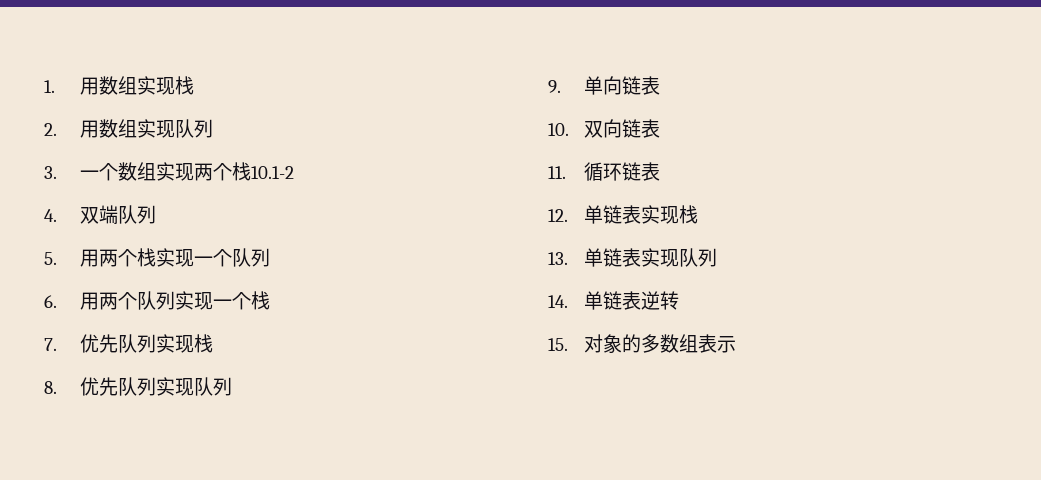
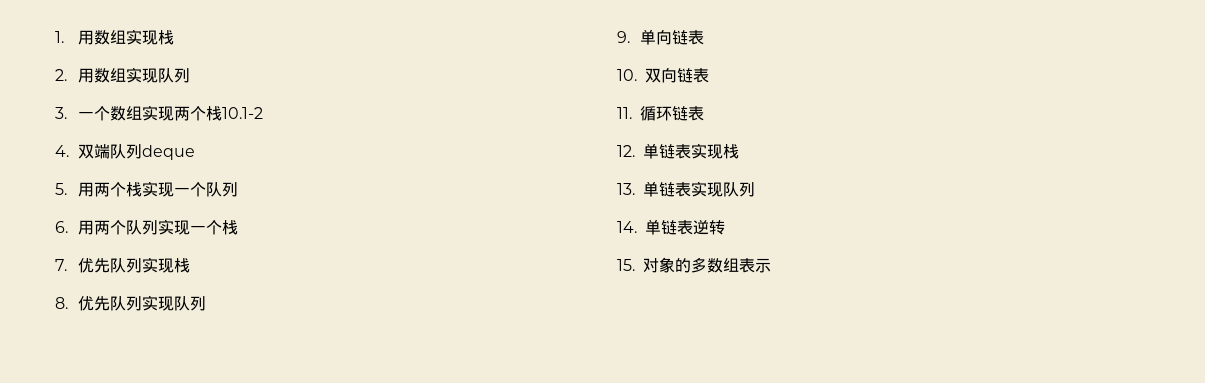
- 4.双端队列
+ 4.双端队列deque

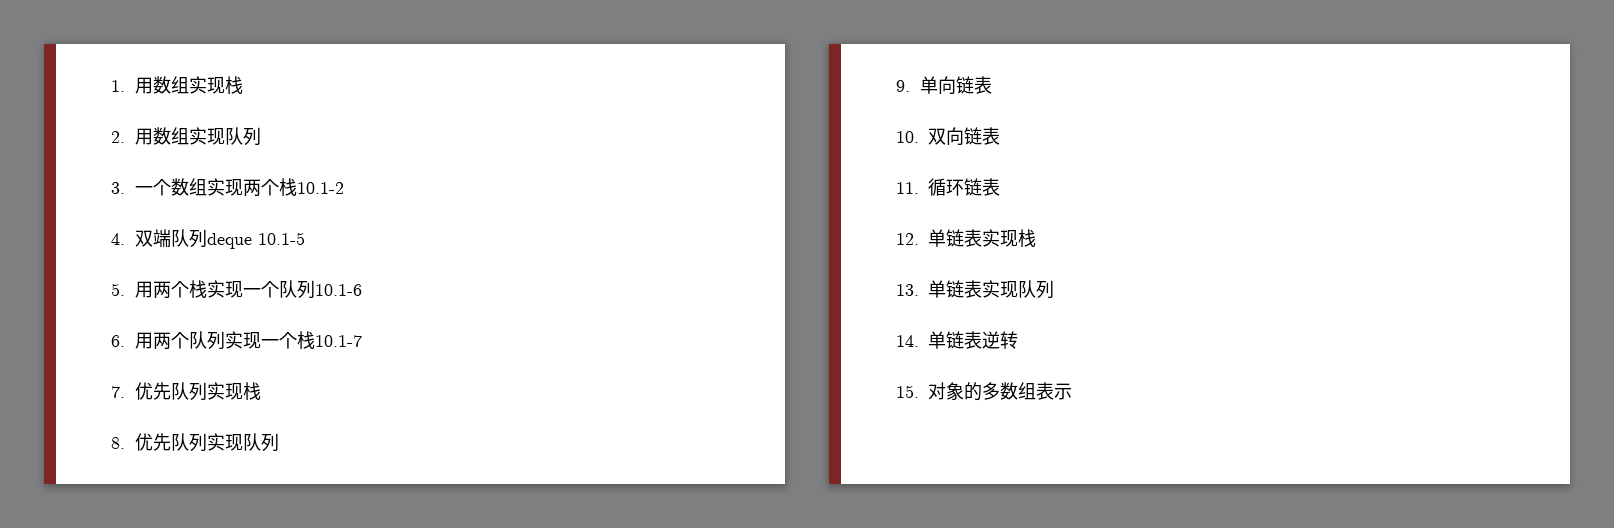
- 4.双端队列deque
+ 4.双端队列deque 10.1-5
- 5.用两个栈实现一个队列
+ 5.用两个栈实现一个队列10.1-6
- 6.用两个队列实现一个栈
+ 6.用两个队列实现一个栈10.1-7

